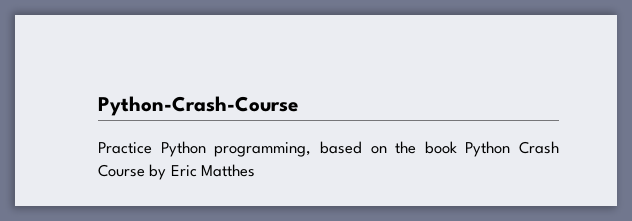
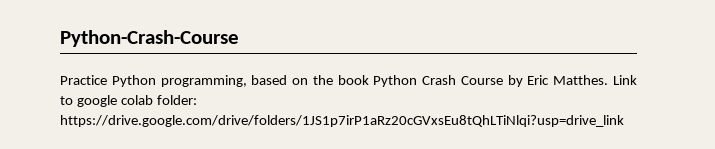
- Practice Python programming, based on the book Python Crash Course by Eric Matthes
+ Practice Python programming, based on the book Python Crash Course by Eric Matthes. Link to google colab folder: https://drive.google.com/drive/folders/1JS1p7irP1aRz20cGVxsEu8tQhLTiNlqi?usp=drive_link

